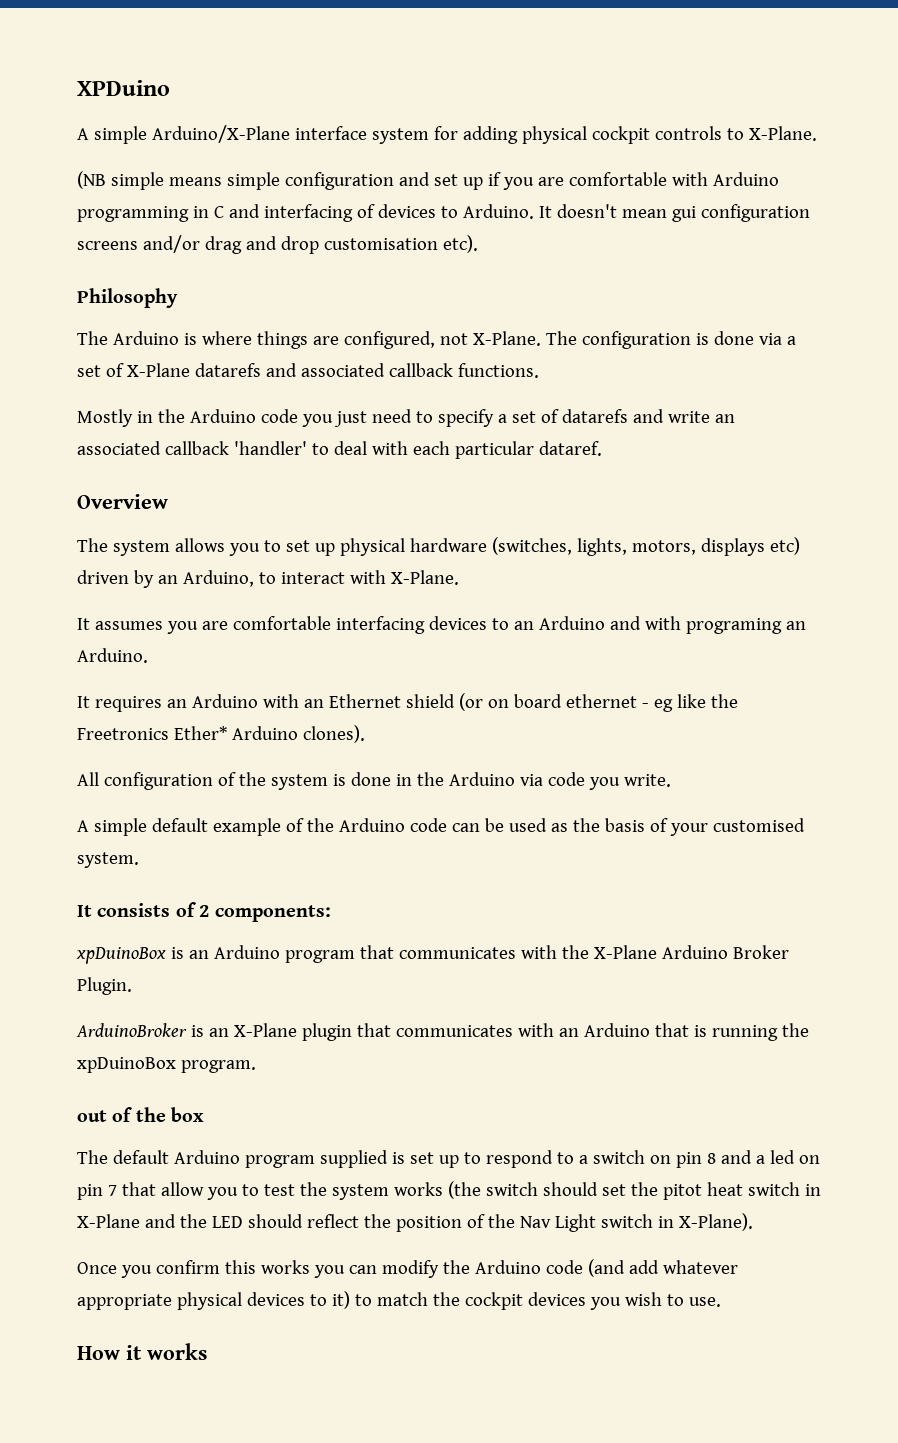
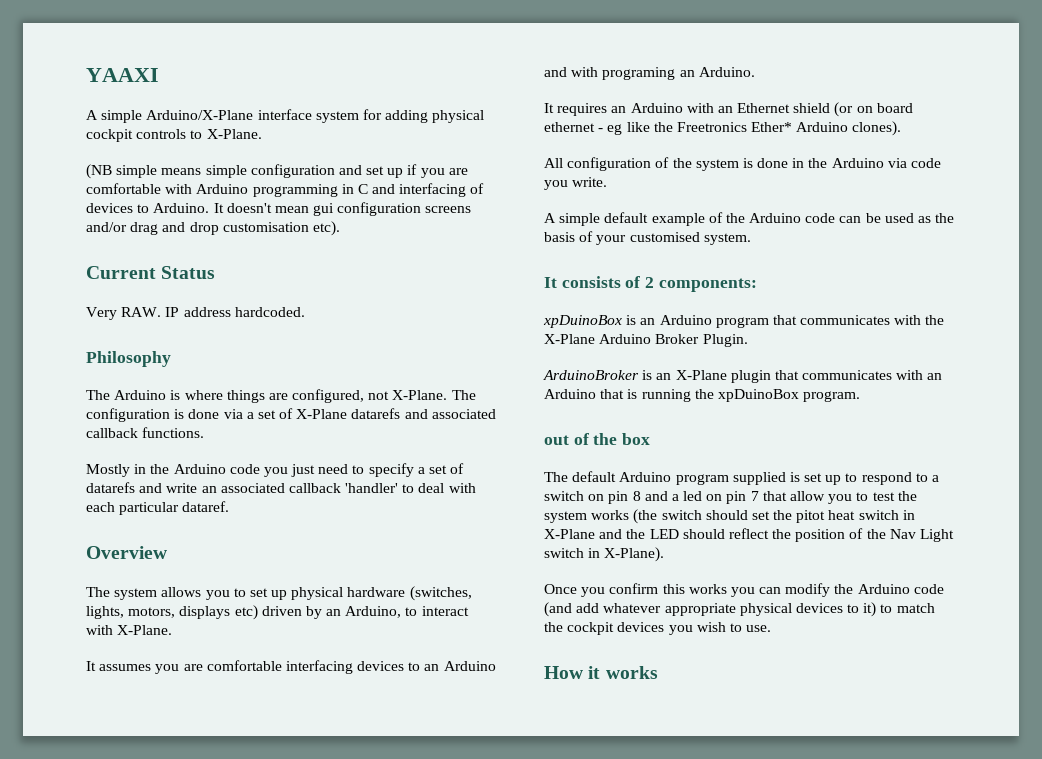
- XPDuino
+ YAAXI
+ Current Status
+ Very RAW. IP address hardcoded.

